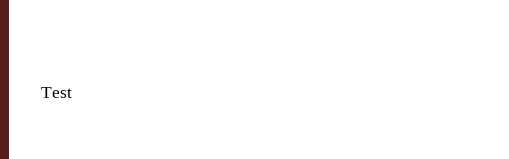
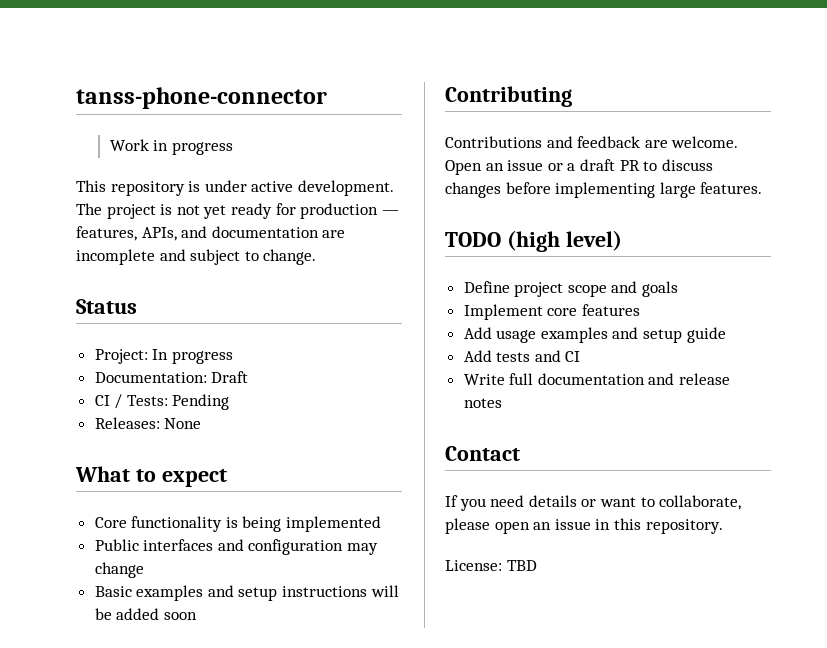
- Test
+ tanss-phone-connector
+ Work in progress
+ This repository is under active development. The project is not yet ready for production — features, APIs, and documentation are incomplete and subject to change.
+ Status
+ Project: In progress
+ Documentation: Draft
+ CI / Tests: Pending
+ Releases: None
+ What to expect
+ Core functionality is being implemented
+ Public interfaces and configuration may change
+ Basic examples and setup instructions will be added soon
+ Contributing
+ Contributions and feedback are welcome. Open an issue or a draft PR to discuss changes before implementing large features.
+ TODO (high level)
+ Define project scope and goals
+ Implement core features
+ Add usage examples and setup guide
+ Add tests and CI
+ Write full documentation and release notes
+ Contact
+ If you need details or want to collaborate, please open an issue in this repository.
+ License: TBD

